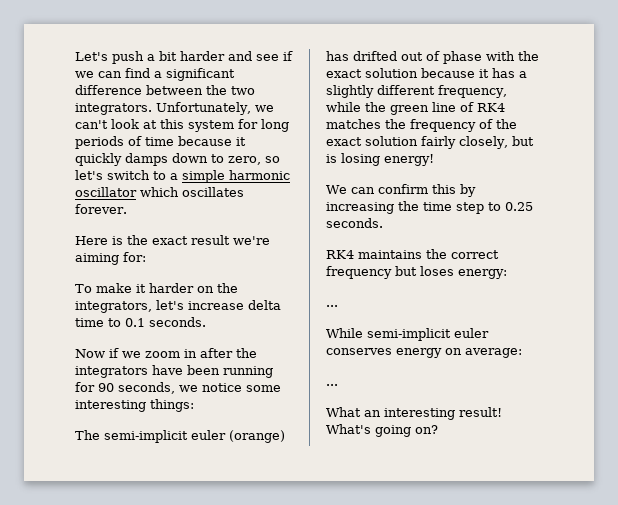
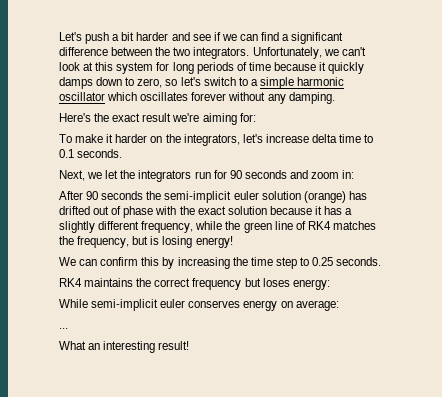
- Unfortunately, we can't look at this system for long periods of time because it quickly damps down to zero, so let's switch to a simple harmonic oscillator which oscillates forever.
- Here is the exact result we're aiming for:
+ Unfortunately, we can't look at this system for long periods of time because it quickly damps down to zero, so let's switch to a simple harmonic oscillator which oscillates forever without any damping.
+ Here's the exact result we're aiming for:
- Now if we zoom in after the integrators have been running for 90 seconds, we notice some interesting things:
- The semi-implicit euler (orange) has drifted out of phase with the exact solution because it has a slightly different frequency, while the green line of RK4 matches the frequency of the exact solution fairly closely, but is losing energy!
+ Next, we let the integrators run for 90 seconds and zoom in:
+ After 90 seconds the semi-implicit euler solution (orange) has drifted out of phase with the exact solution because it has a slightly different frequency, while the green line of RK4 matches the frequency, but is losing energy!
  RK4 maintains the correct frequency but loses energy:
- ...
- What's going on?

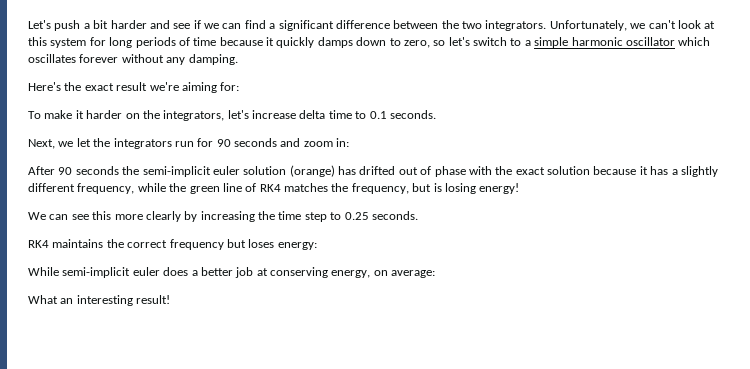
- We can confirm this by increasing the time step to 0.25 seconds.
+ We can see this more clearly by increasing the time step to 0.25 seconds.
- While semi-implicit euler conserves energy on average:
+ While semi-implicit euler does a better job at conserving energy, on average:
- ...

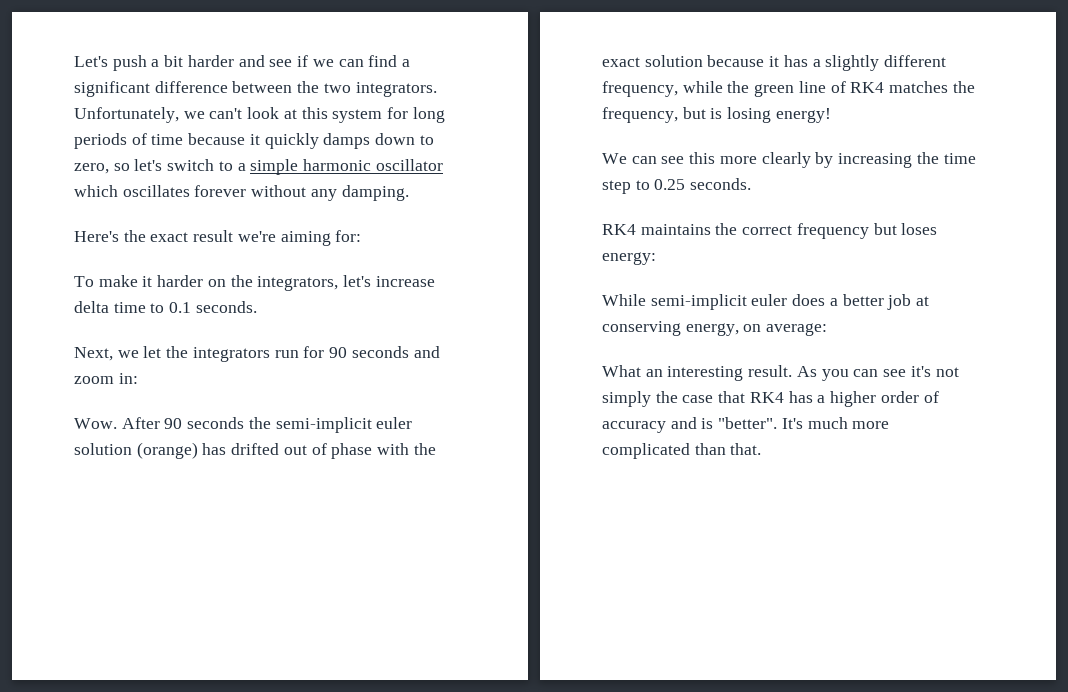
- After 90 seconds the semi-implicit euler solution (orange) has drifted out of phase with the exact solution because it has a slightly different frequency, while the green line of RK4 matches the frequency, but is losing energy!
+ Wow. After 90 seconds the semi-implicit euler solution (orange) has drifted out of phase with the exact solution because it has a slightly different frequency, while the green line of RK4 matches the frequency, but is losing energy!
- What an interesting result!
+ What an interesting result. As you can see it's not simply the case that RK4 has a higher order of accuracy and is "better". It's much more complicated than that.

